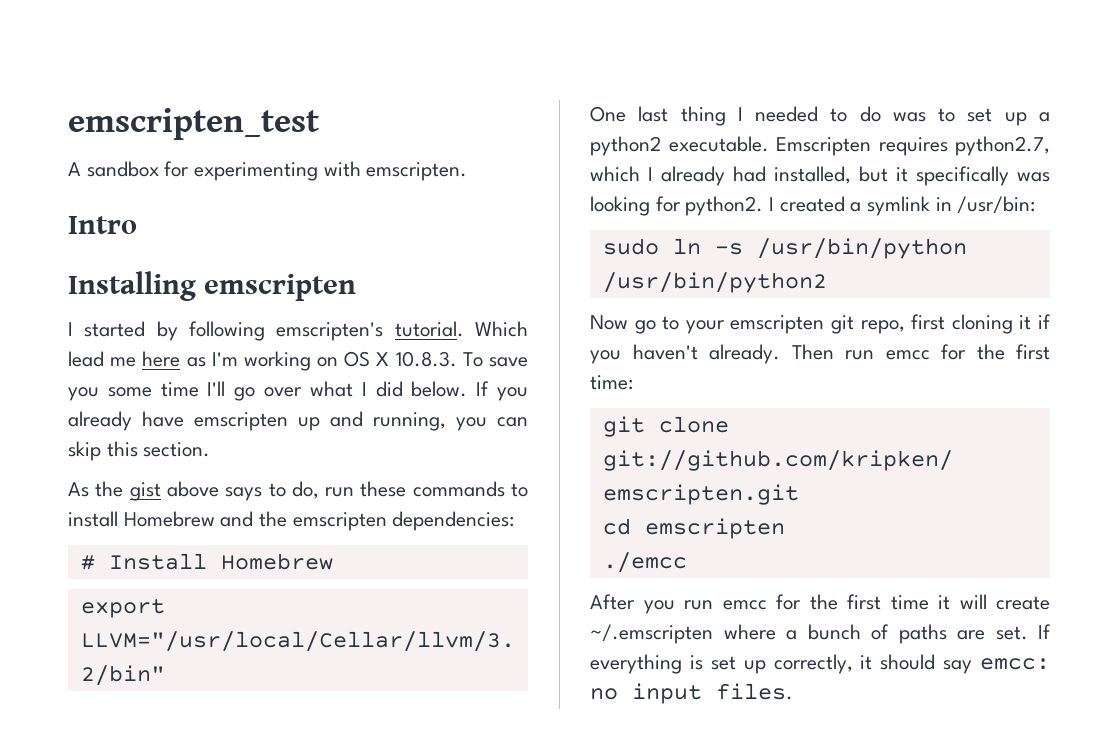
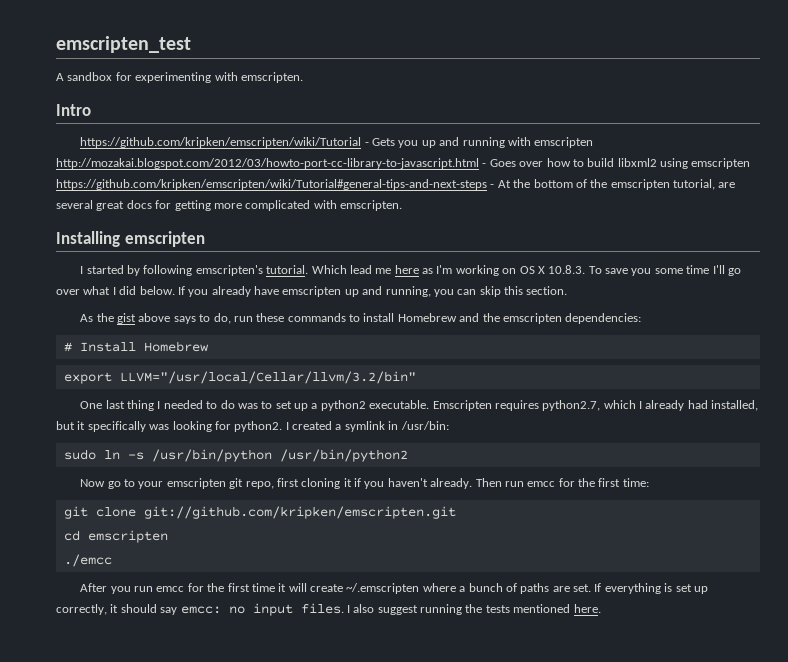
+ https://github.com/kripken/emscripten/wiki/Tutorial - Gets you up and running with emscripten http://mozakai.blogspot.com/2012/03/howto-port-cc-library-to-javascript.html - Goes over how to build libxml2 using emscripten https://github.com/kripken/emscripten/wiki/Tutorial#general-tips-and-next-steps - At the bottom of the emscripten tutorial, are several great docs for getting more complicated with emscripten.
+ I also suggest running the tests mentioned here.

